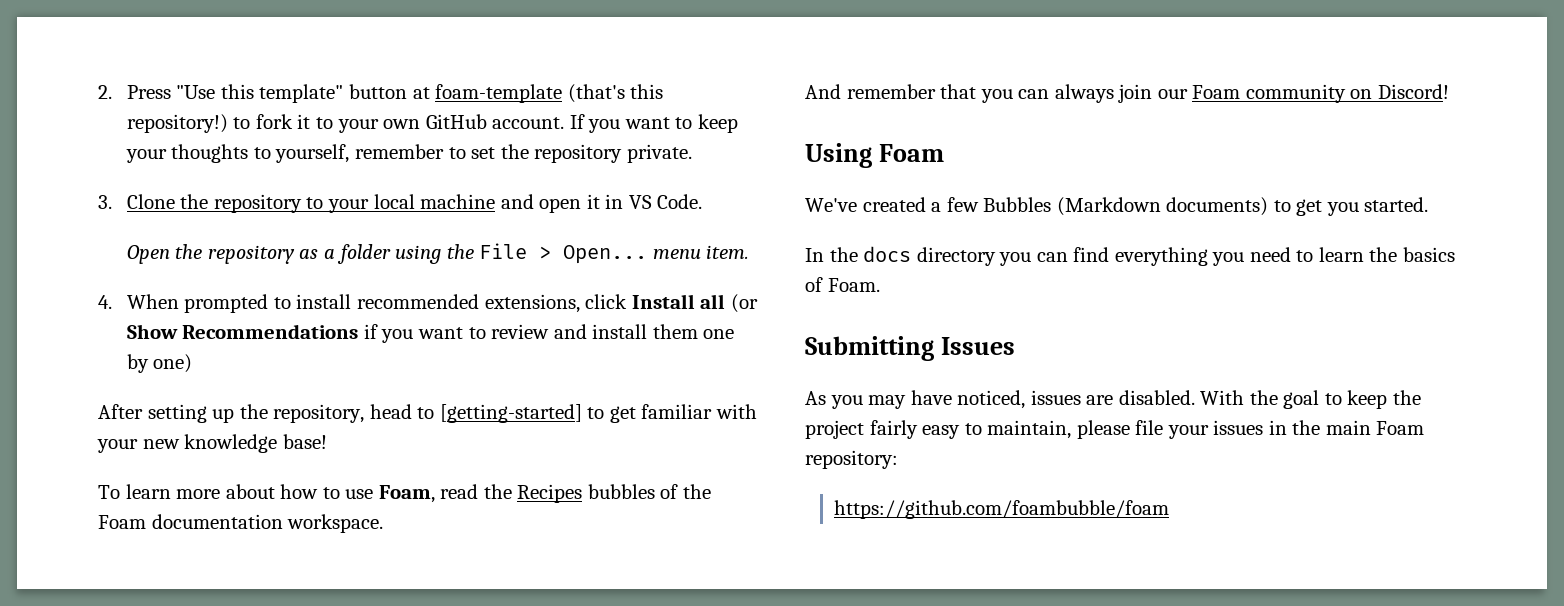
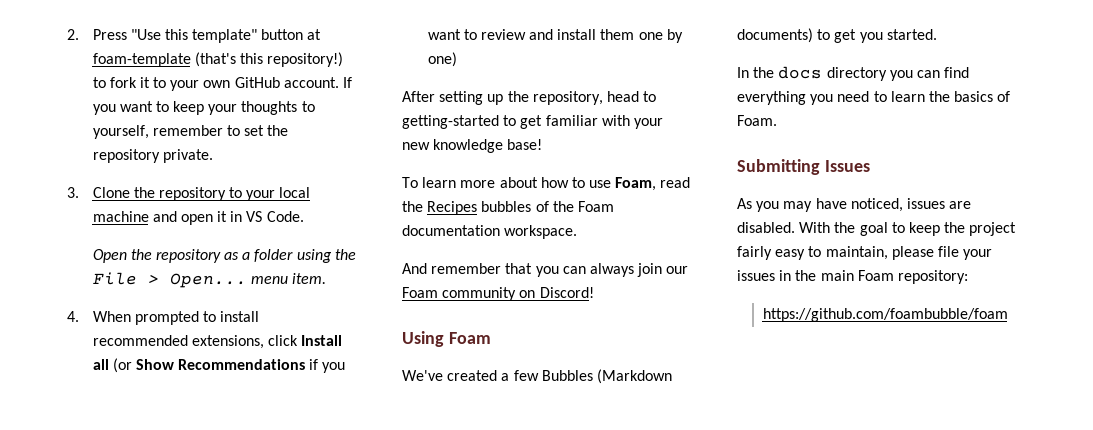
- After setting up the repository, head to [getting-started] to get familiar with your new knowledge base!
+ After setting up the repository, head to getting-started to get familiar with your new knowledge base!

